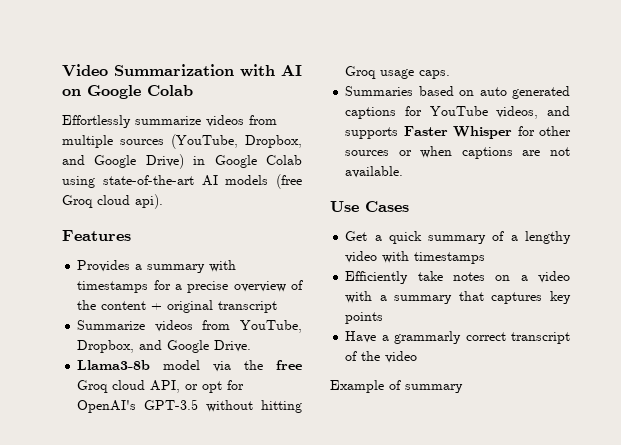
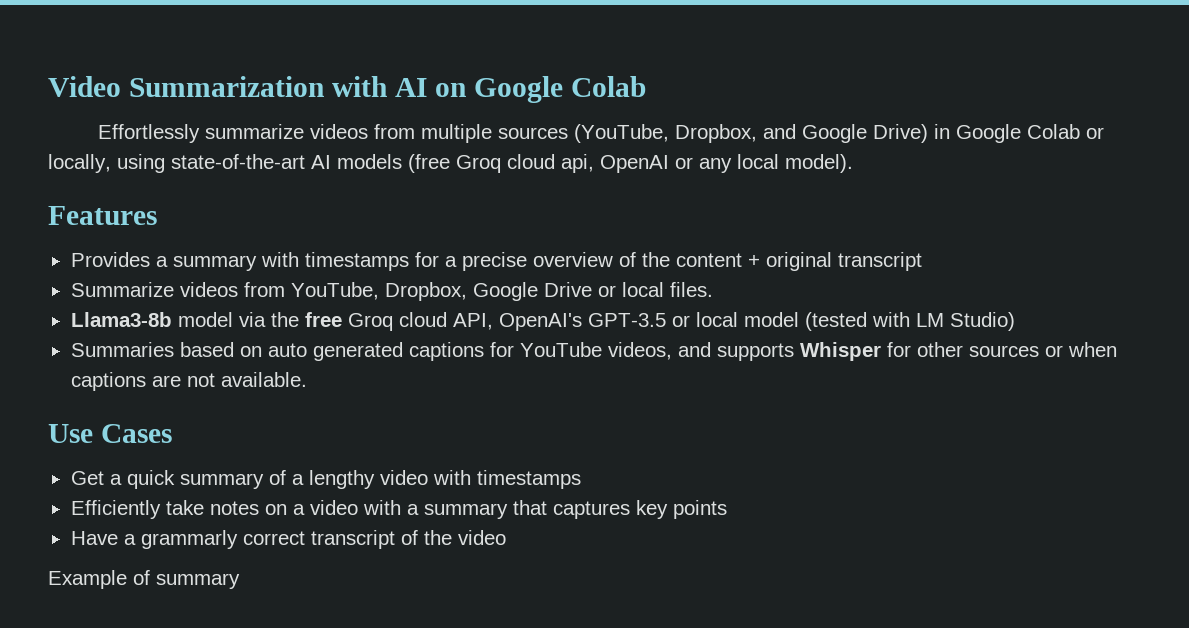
- Effortlessly summarize videos from multiple sources (YouTube, Dropbox, and Google Drive) in Google Colab using state-of-the-art AI models (free Groq cloud api).
+ Effortlessly summarize videos from multiple sources (YouTube, Dropbox, and Google Drive) in Google Colab or locally, using state-of-the-art AI models (free Groq cloud api, OpenAI or any local model).
- Summarize videos from YouTube, Dropbox, and Google Drive.
+ Summarize videos from YouTube, Dropbox, Google Drive or local files.
- Llama3-8b model via the free Groq cloud API, or opt for OpenAI's GPT-3.5 without hitting Groq usage caps.
+ Llama3-8b model via the free Groq cloud API, OpenAI's GPT-3.5 or local model (tested with LM Studio)
- Summaries based on auto generated captions for YouTube videos, and supports Faster Whisper for other sources or when captions are not available.
+ Summaries based on auto generated captions for YouTube videos, and supports Whisper for other sources or when captions are not available.

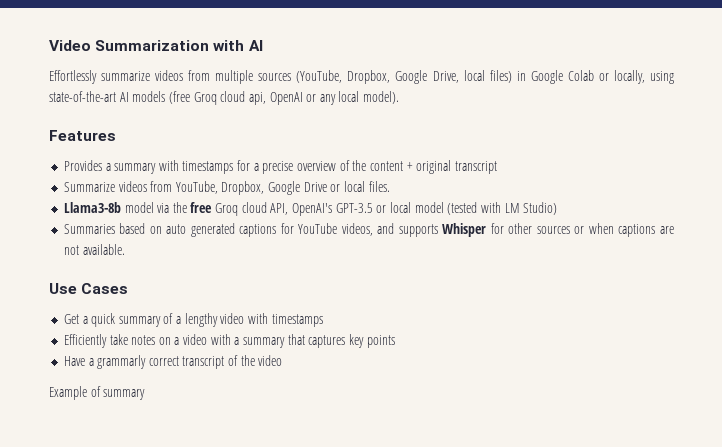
- Video Summarization with AI on Google Colab
+ Video Summarization with AI
- Effortlessly summarize videos from multiple sources (YouTube, Dropbox, and Google Drive) in Google Colab or locally, using state-of-the-art AI models (free Groq cloud api, OpenAI or any local model).
+ Effortlessly summarize videos from multiple sources (YouTube, Dropbox, Google Drive, local files) in Google Colab or locally, using state-of-the-art AI models (free Groq cloud api, OpenAI or any local model).

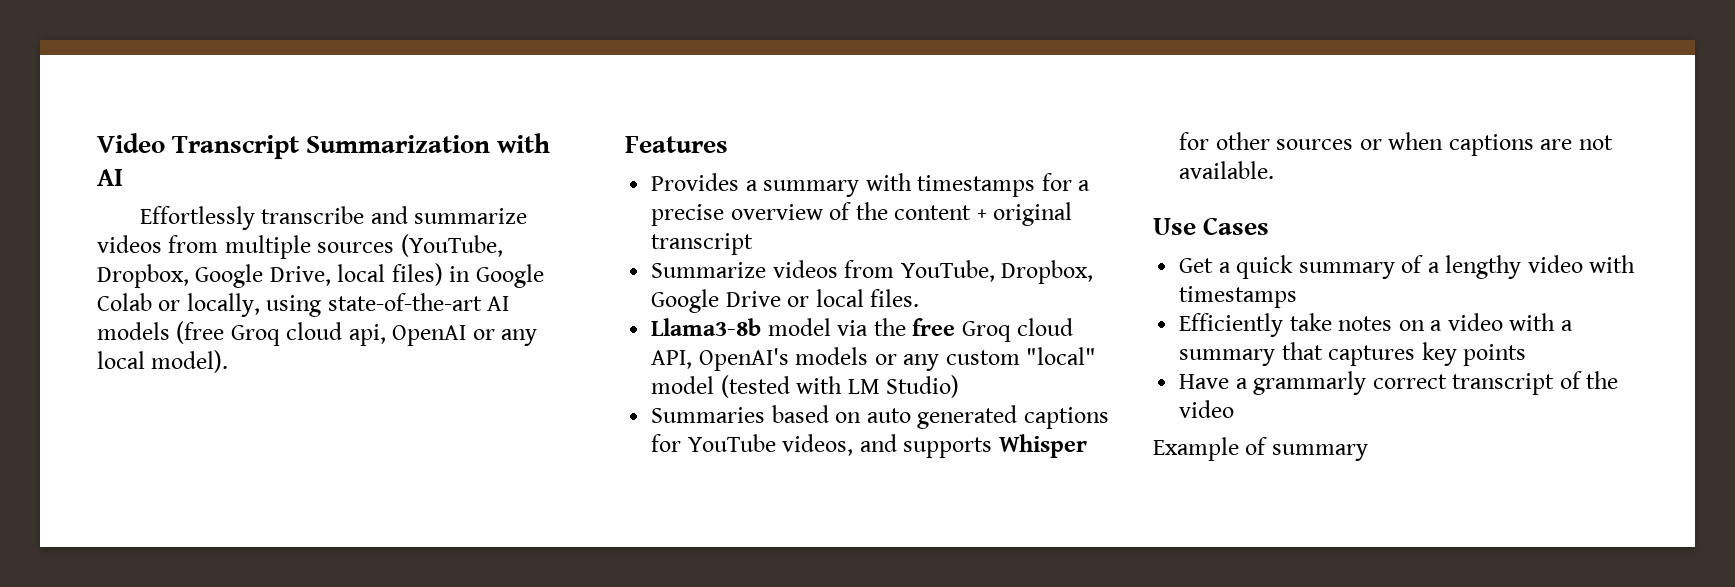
- Video Summarization with AI
+ Video Transcript Summarization with AI
- Effortlessly summarize videos from multiple sources (YouTube, Dropbox, Google Drive, local files) in Google Colab or locally, using state-of-the-art AI models (free Groq cloud api, OpenAI or any local model).
+ Effortlessly transcribe and summarize videos from multiple sources (YouTube, Dropbox, Google Drive, local files) in Google Colab or locally, using state-of-the-art AI models (free Groq cloud api, OpenAI or any local model).
- Llama3-8b model via the free Groq cloud API, OpenAI's GPT-3.5 or local model (tested with LM Studio)
+ Llama3-8b model via the free Groq cloud API, OpenAI's models or any custom "local" model (tested with LM Studio)

